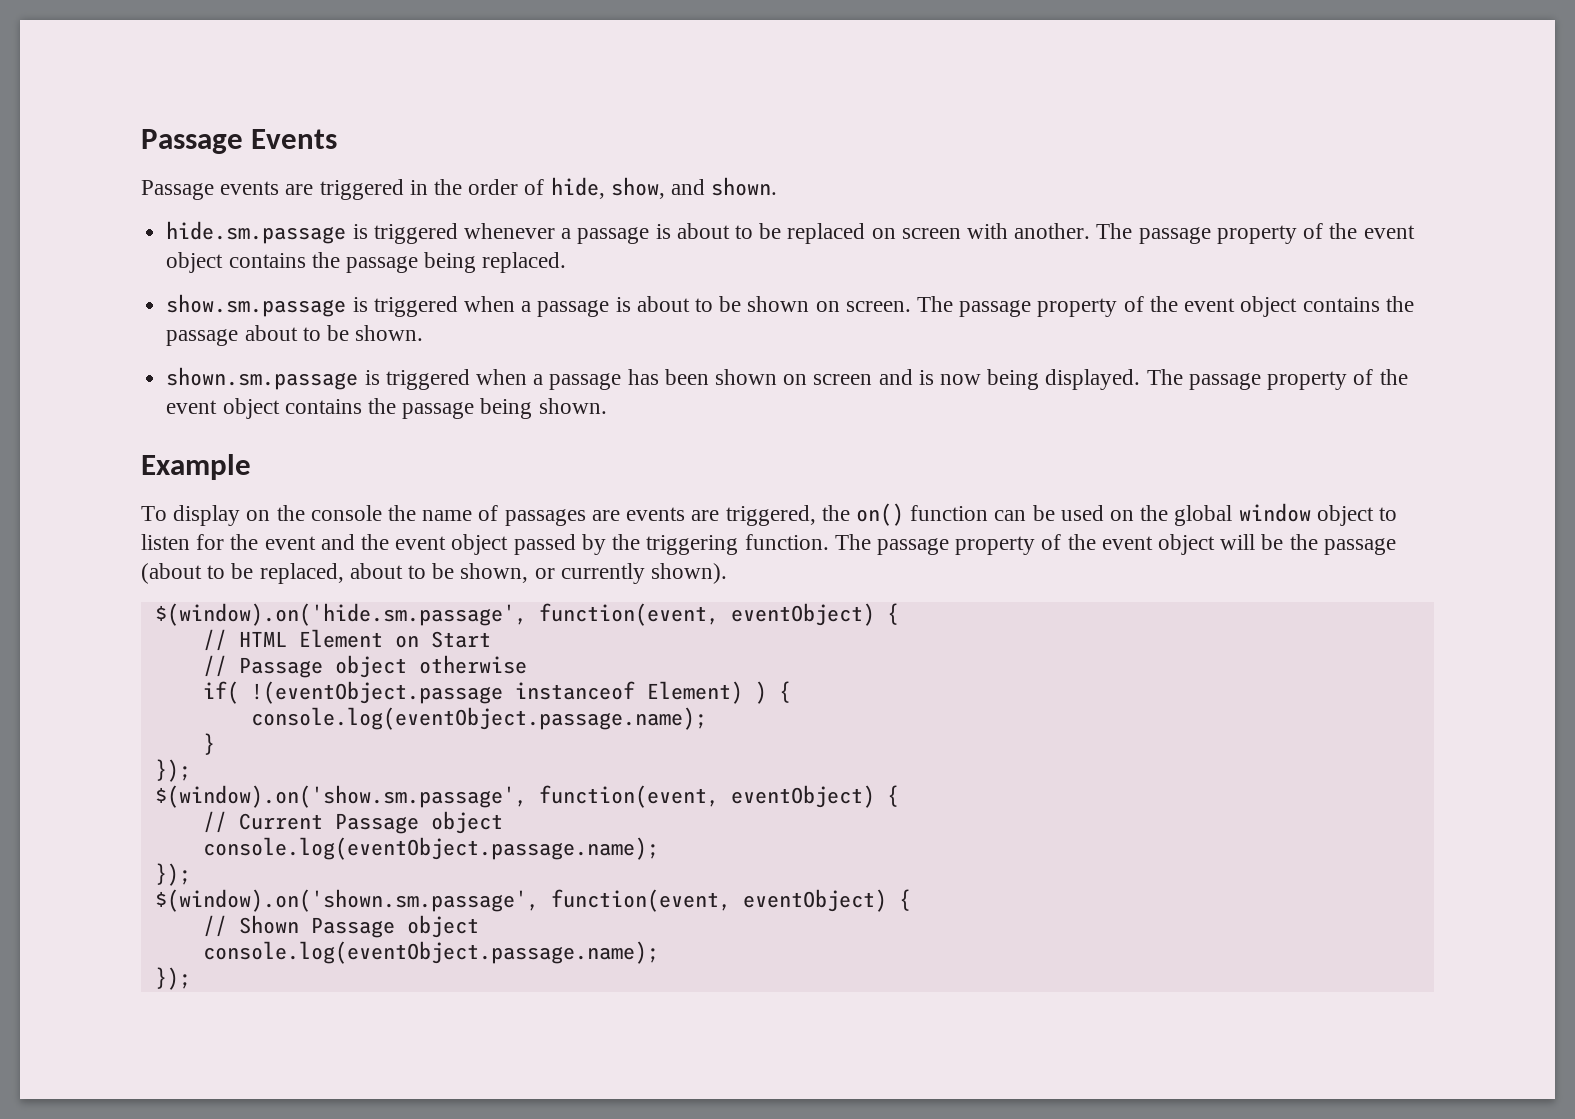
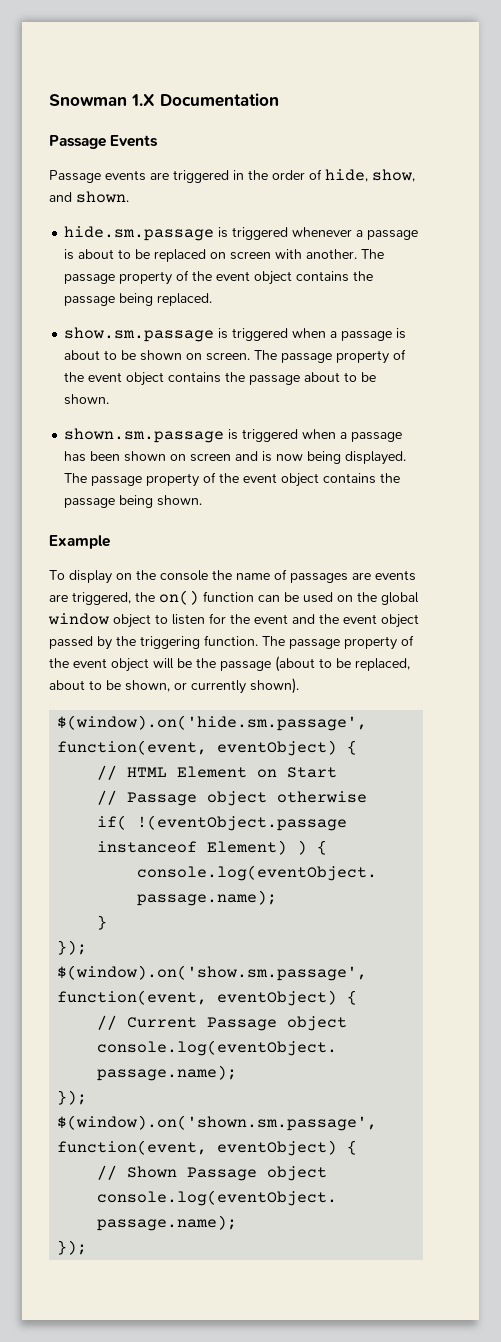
+ Snowman 1.X Documentation

